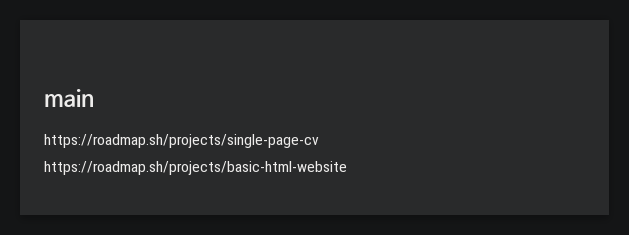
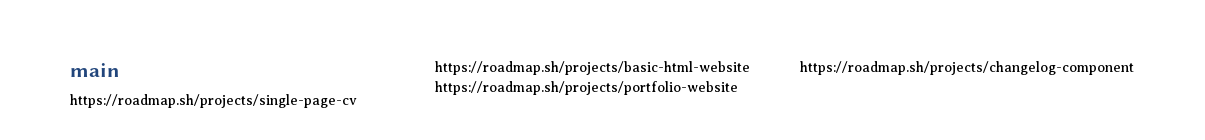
- https://roadmap.sh/projects/single-page-cv https://roadmap.sh/projects/basic-html-website
+ https://roadmap.sh/projects/single-page-cv https://roadmap.sh/projects/basic-html-website https://roadmap.sh/projects/portfolio-website https://roadmap.sh/projects/changelog-component

